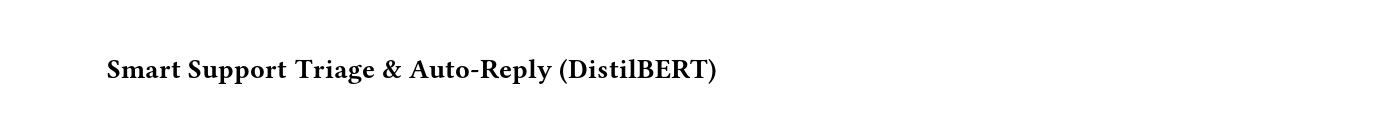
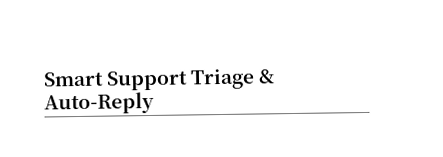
- Smart Support Triage & Auto-Reply (DistilBERT)
+ Smart Support Triage & Auto-Reply

